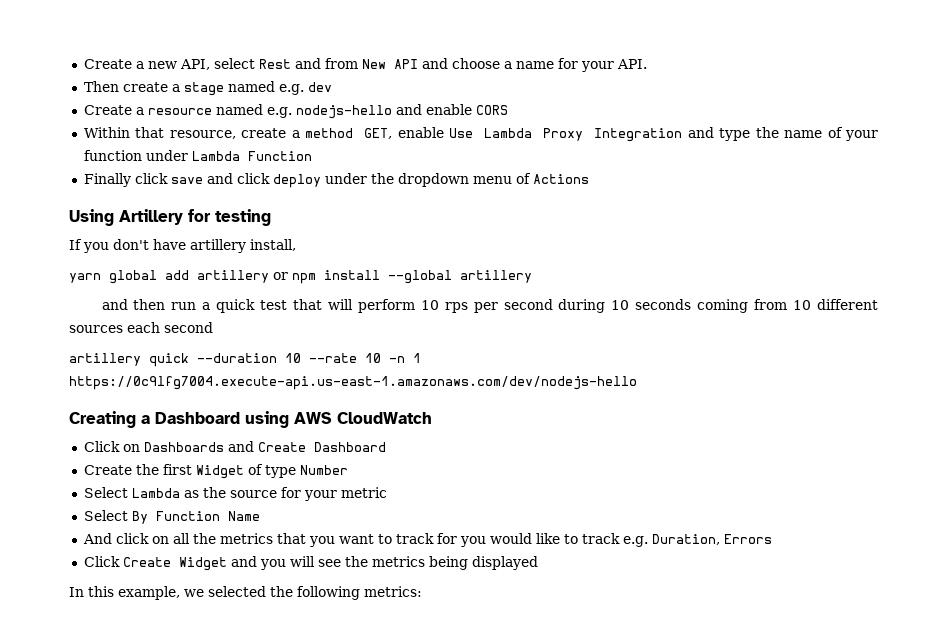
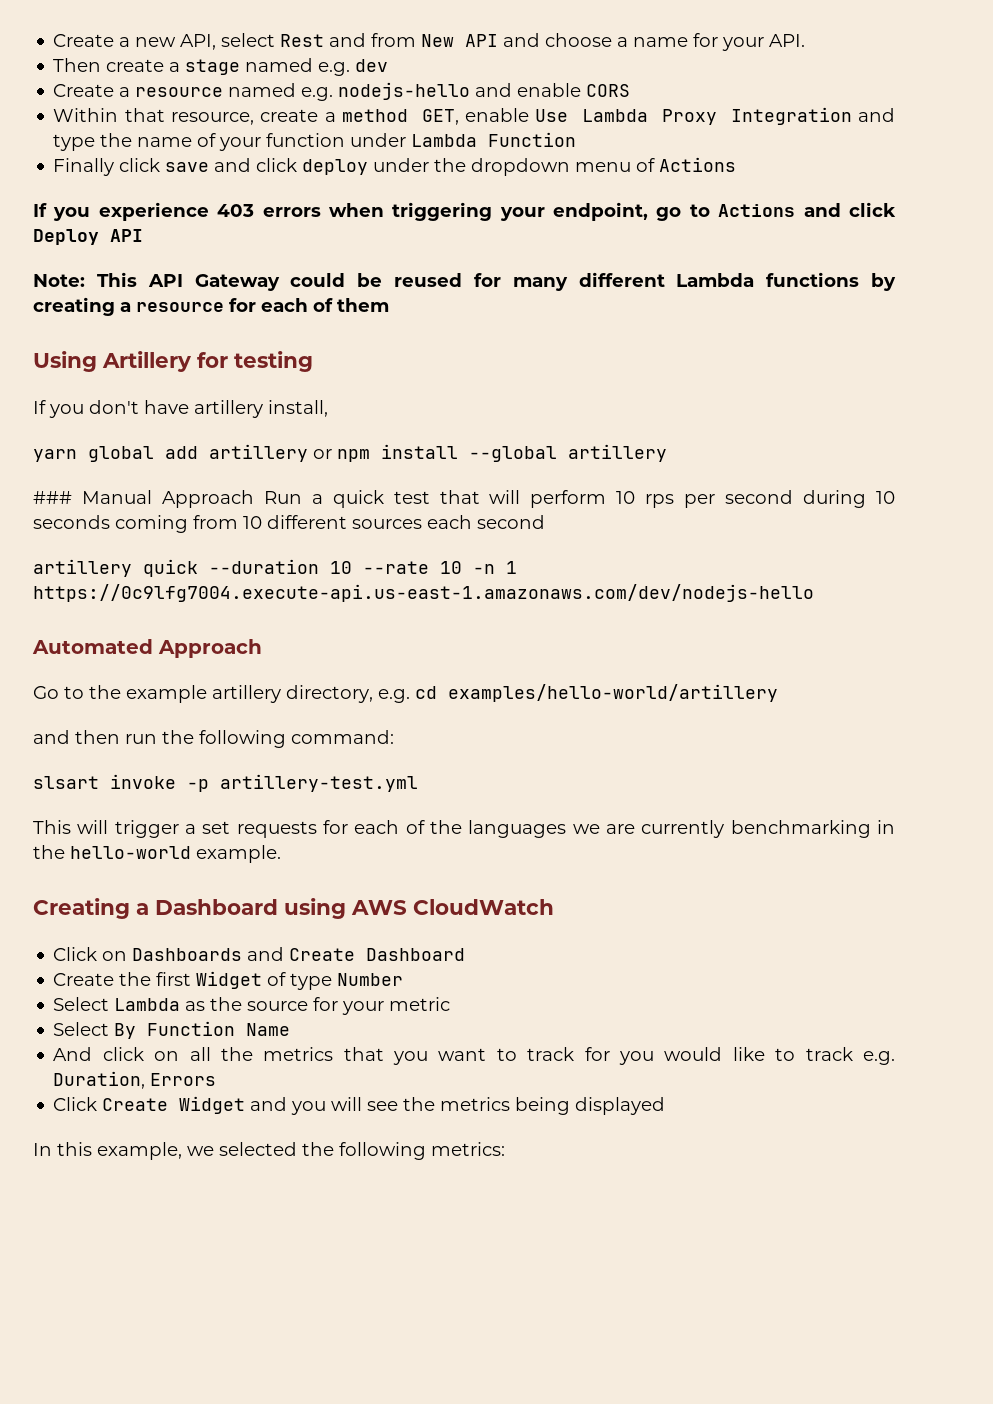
+ If you experience 403 errors when triggering your endpoint, go to Actions and click Deploy API
+ Note: This API Gateway could be reused for many different Lambda functions by creating a resource for each of them
- and then run a quick test that will perform 10 rps per second during 10 seconds coming from 10 different sources each second
+ ### Manual Approach Run a quick test that will perform 10 rps per second during 10 seconds coming from 10 different sources each second
+ Automated Approach
+ Go to the example artillery directory, e.g. cd examples/hello-world/artillery
+ and then run the following command:
+ slsart invoke -p artillery-test.yml
+ This will trigger a set requests for each of the languages we are currently benchmarking in the hello-world example.

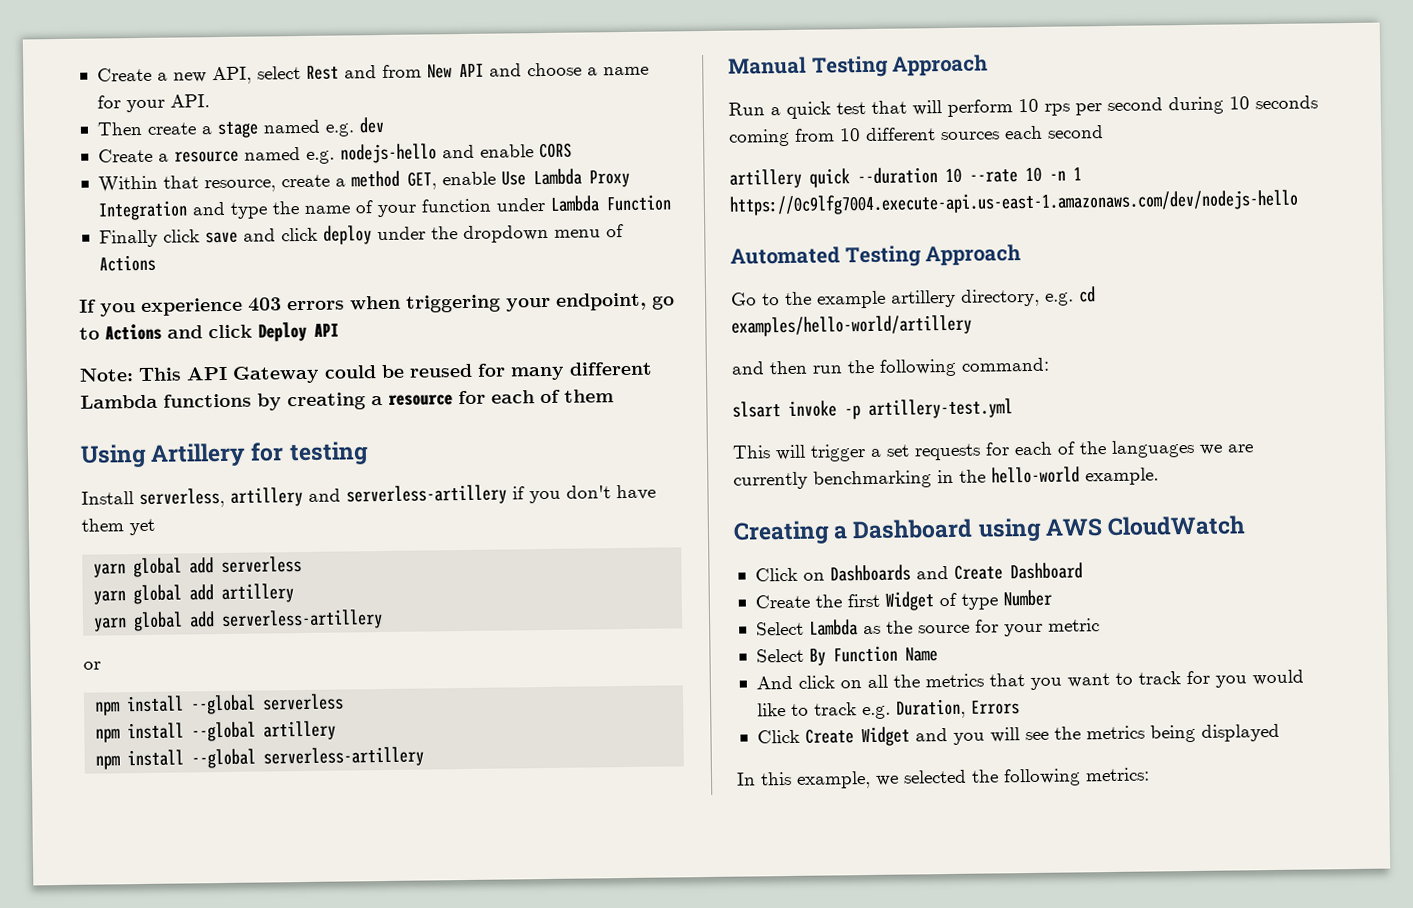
- If you don't have artillery install,
- yarn global add artillery or npm install --global artillery
- ### Manual Approach Run a quick test that will perform 10 rps per second during 10 seconds coming from 10 different sources each second
+ Install serverless, artillery and serverless-artillery if you don't have them yet
+ yarn global add serverless
+ yarn global add artillery
+ yarn global add serverless-artillery
+ or
+ npm install --global serverless
+ npm install --global artillery
+ npm install --global serverless-artillery
+ Manual Testing Approach
+ Run a quick test that will perform 10 rps per second during 10 seconds coming from 10 different sources each second
- Automated Approach
+ Automated Testing Approach

